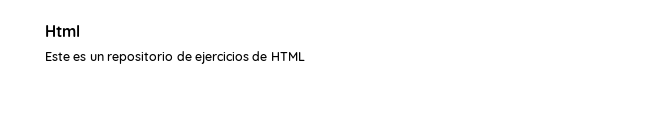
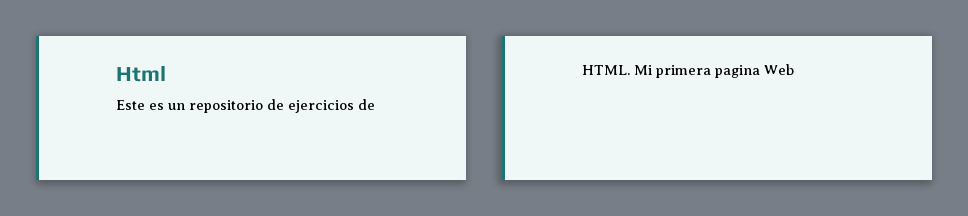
- Este es un repositorio de ejercicios de HTML
+ Este es un repositorio de ejercicios de HTML. Mi primera pagina Web

